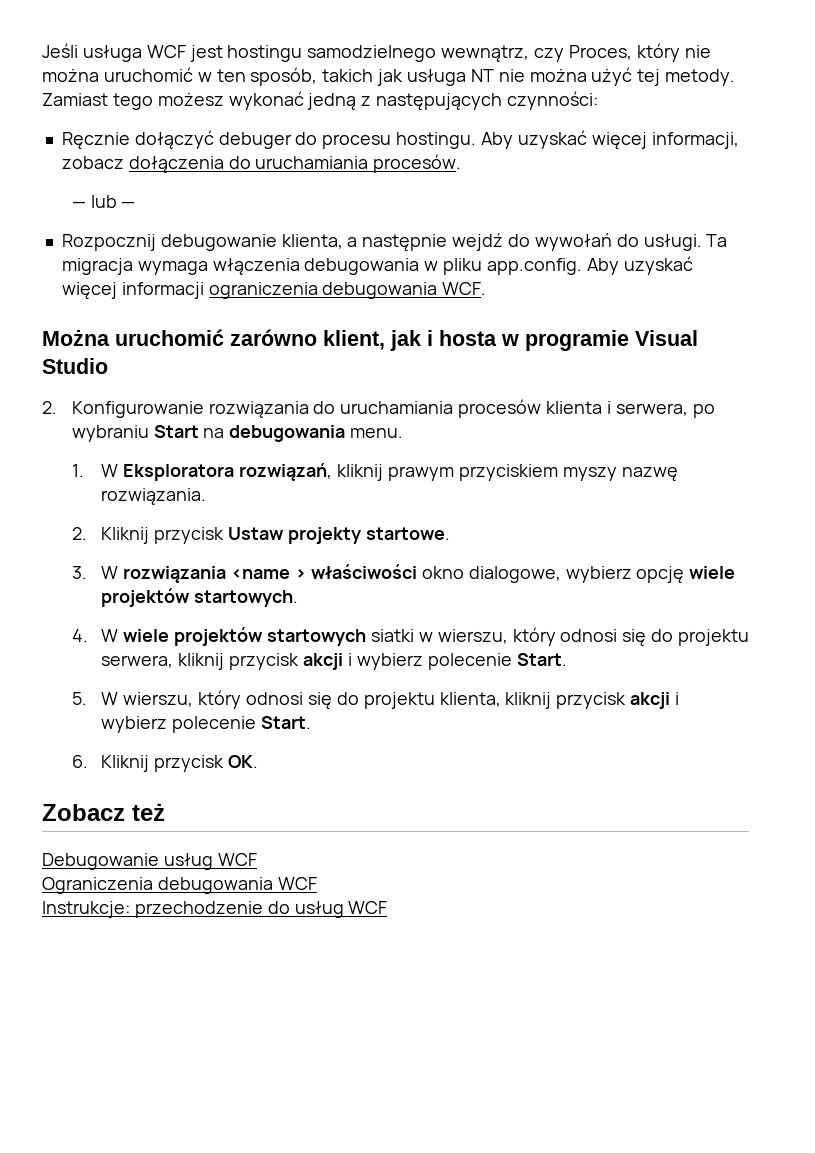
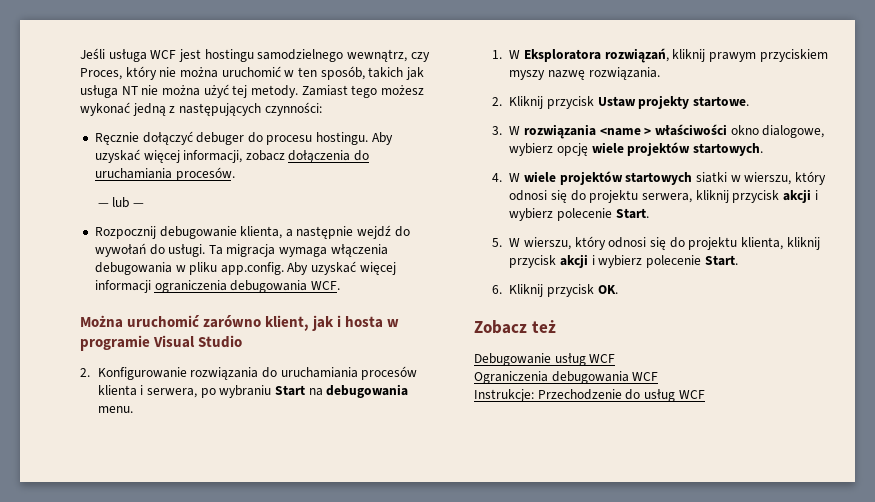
- Instrukcje: przechodzenie do usług WCF
+ Instrukcje: Przechodzenie do usług WCF

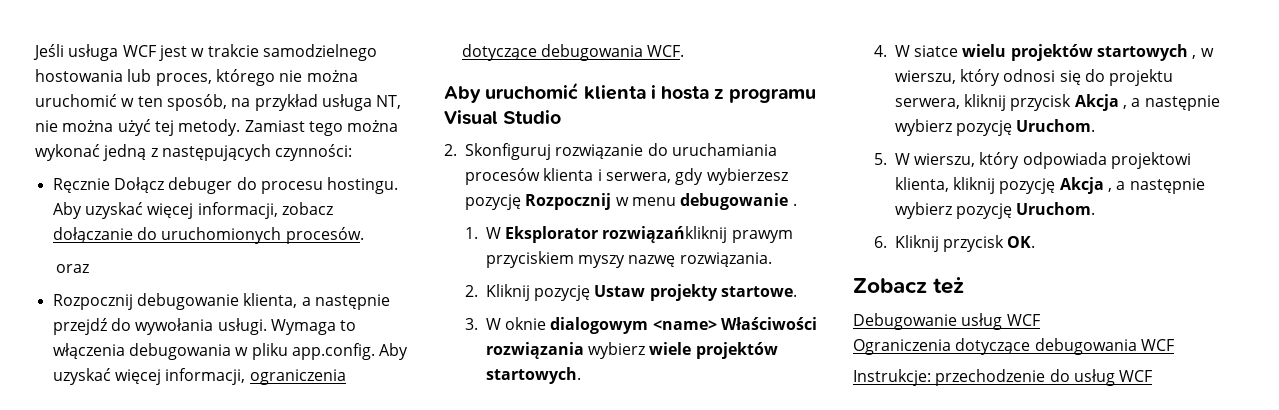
- Jeśli usługa WCF jest hostingu samodzielnego wewnątrz, czy Proces, który nie można uruchomić w ten sposób, takich jak usługa NT nie można użyć tej metody.
+ Jeśli usługa WCF jest w trakcie samodzielnego hostowania lub proces, którego nie można uruchomić w ten sposób, na przykład usługa NT, nie można użyć tej metody.
- Zamiast tego możesz wykonać jedną z następujących czynności:
+ Zamiast tego można wykonać jedną z następujących czynności:
- Ręcznie dołączyć debuger do procesu hostingu.
+ Ręcznie Dołącz debuger do procesu hostingu.
- Aby uzyskać więcej informacji, zobacz dołączenia do uruchamiania procesów.
- — lub —
+ Aby uzyskać więcej informacji, zobacz dołączanie do uruchomionych procesów.
+ oraz
- Rozpocznij debugowanie klienta, a następnie wejdź do wywołań do usługi. Ta migracja wymaga włączenia debugowania w pliku app.config. Aby uzyskać więcej informacji ograniczenia debugowania WCF.
+ Rozpocznij debugowanie klienta, a następnie przejdź do wywołania usługi. Wymaga to włączenia debugowania w pliku app.config. Aby uzyskać więcej informacji, ograniczenia dotyczące debugowania WCF.
- Można uruchomić zarówno klient, jak i hosta w programie Visual Studio
+ Aby uruchomić klienta i hosta z programu Visual Studio
- 2. Konfigurowanie rozwiązania do uruchamiania procesów klienta i serwera, po wybraniu Start na debugowania menu.
+ 2. Skonfiguruj rozwiązanie do uruchamiania procesów klienta i serwera, gdy wybierzesz pozycję Rozpocznij w menu debugowanie .
- 1. W Eksploratora rozwiązań, kliknij prawym przyciskiem myszy nazwę rozwiązania.
+ 1. W Eksplorator rozwiązańkliknij prawym przyciskiem myszy nazwę rozwiązania.
- 2. Kliknij przycisk Ustaw projekty startowe.
+ 2. Kliknij pozycję Ustaw projekty startowe.
- 3. W rozwiązania <name > właściwości okno dialogowe, wybierz opcję wiele projektów startowych.
+ 3. W oknie dialogowym <name> Właściwości rozwiązania wybierz wiele projektów startowych.
- 4. W wiele projektów startowych siatki w wierszu, który odnosi się do projektu serwera, kliknij przycisk akcji i wybierz polecenie Start.
- 5. W wierszu, który odnosi się do projektu klienta, kliknij przycisk akcji i wybierz polecenie Start.
+ 4. W siatce wielu projektów startowych , w wierszu, który odnosi się do projektu serwera, kliknij przycisk Akcja , a następnie wybierz pozycję Uruchom.
+ 5. W wierszu, który odpowiada projektowi klienta, kliknij pozycję Akcja , a następnie wybierz pozycję Uruchom.
- Ograniczenia debugowania WCF
+ Ograniczenia dotyczące debugowania WCF
- Instrukcje: Przechodzenie do usług WCF
+ Instrukcje: przechodzenie do usług WCF

